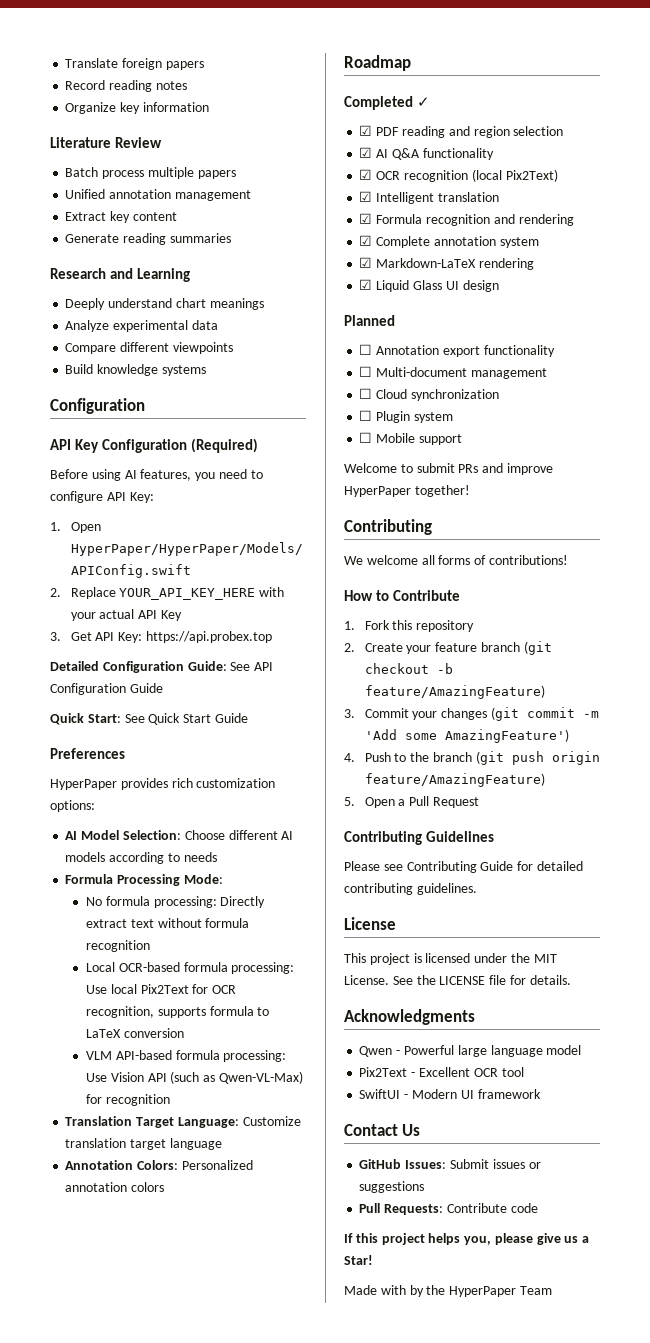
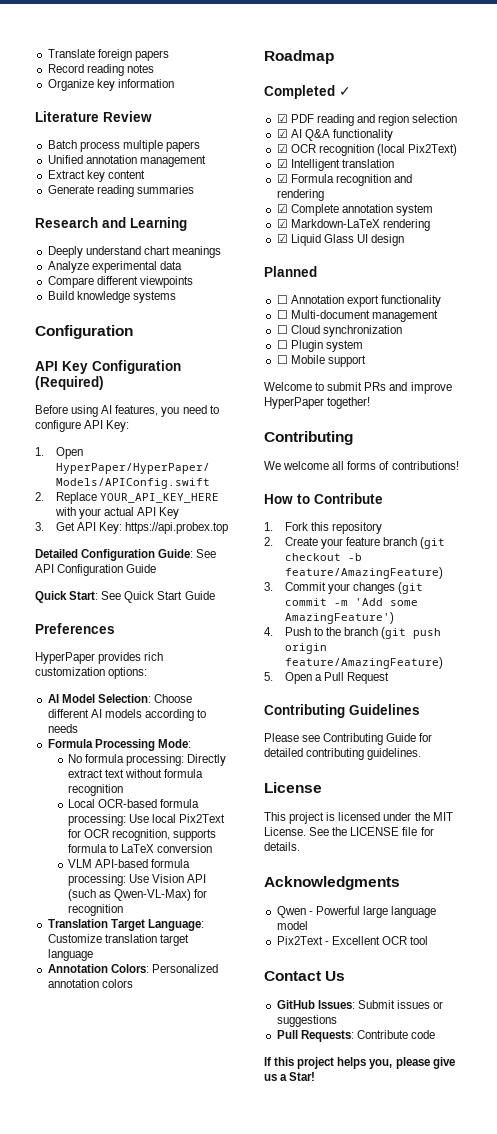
- SwiftUI - Modern UI framework
- Made with by the HyperPaper Team

